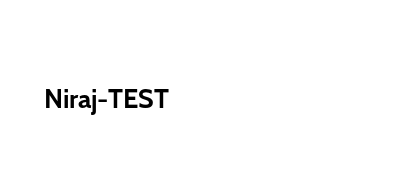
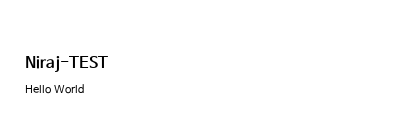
+ Hello World

